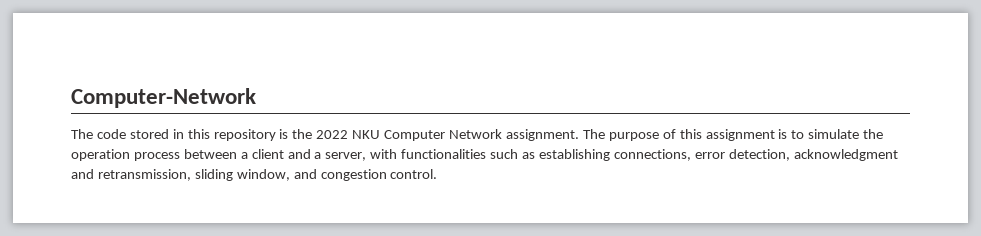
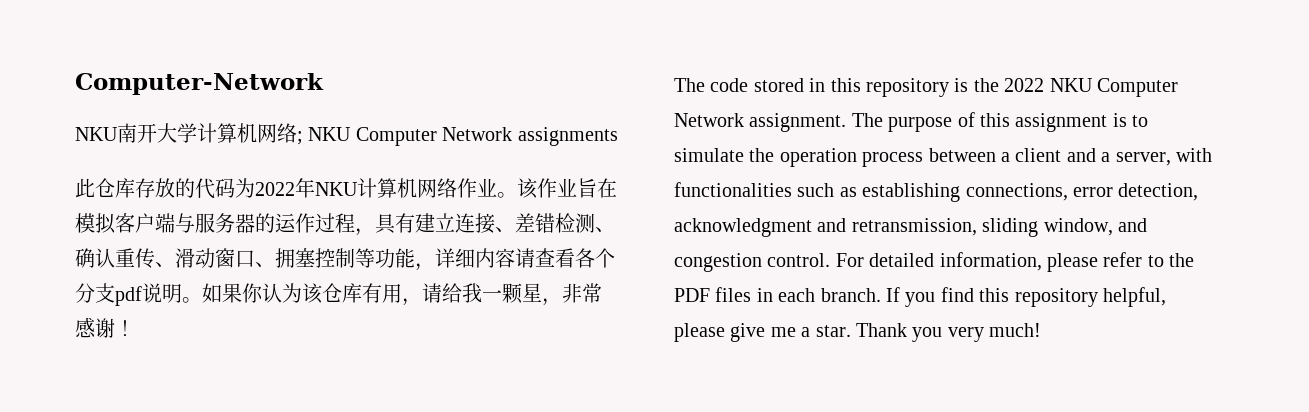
+ NKU南开大学计算机网络; NKU Computer Network assignments
+ 此仓库存放的代码为2022年NKU计算机网络作业。该作业旨在模拟客户端与服务器的运作过程，具有建立连接、差错检测、确认重传、滑动窗口、拥塞控制等功能，详细内容请查看各个分支pdf说明。如果你认为该仓库有用，请给我一颗星，非常感谢！
+ For detailed information, please refer to the PDF files in each branch. If you find this repository helpful, please give me a star. Thank you very much!

